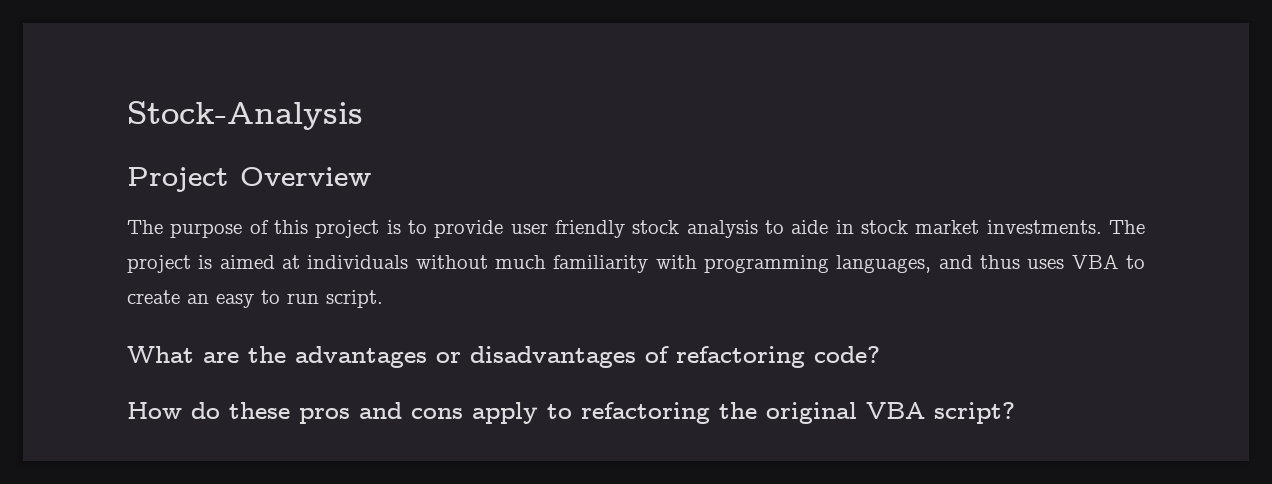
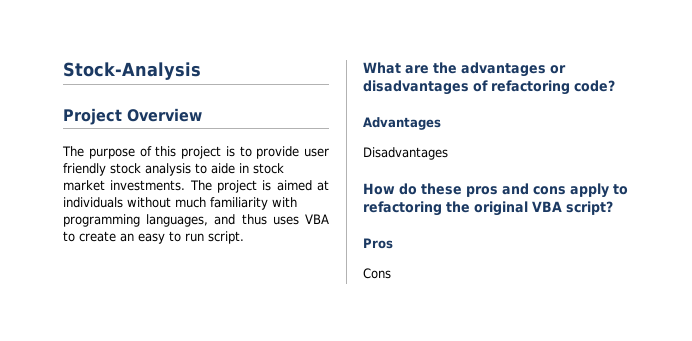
+ Advantages
+ Disadvantages
+ Pros
+ Cons

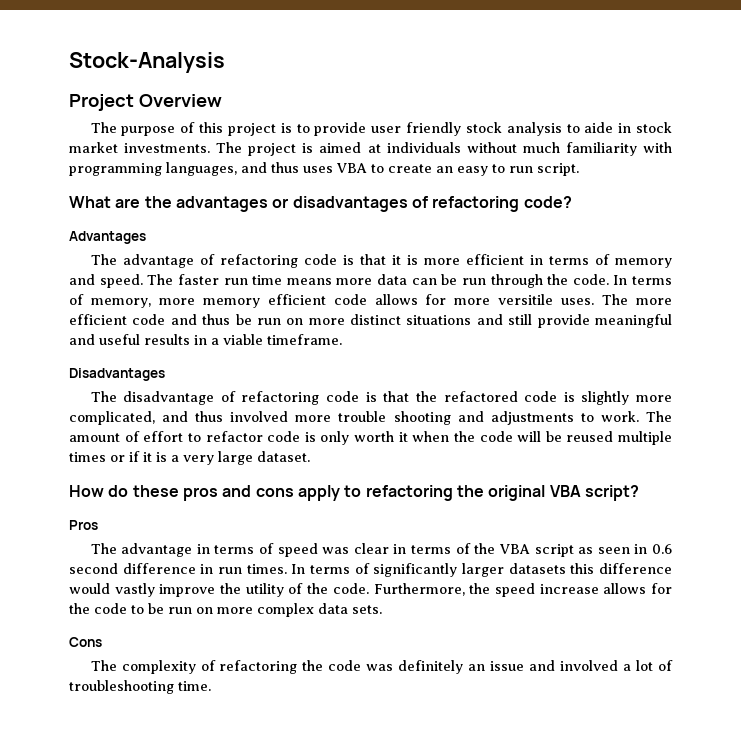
+ The advantage of refactoring code is that it is more efficient in terms of memory and speed. The faster run time means more data can be run through the code. In terms of memory, more memory efficient code allows for more versitile uses. The more efficient code and thus be run on more distinct situations and still provide meaningful and useful results in a viable timeframe.
  Disadvantages
+ The disadvantage of refactoring code is that the refactored code is slightly more complicated, and thus involved more trouble shooting and adjustments to work. The amount of effort to refactor code is only worth it when the code will be reused multiple times or if it is a very large dataset.
+ The advantage in terms of speed was clear in terms of the VBA script as seen in 0.6 second difference in run times. In terms of significantly larger datasets this difference would vastly improve the utility of the code. Furthermore, the speed increase allows for the code to be run on more complex data sets.
  Cons
+ The complexity of refactoring the code was definitely an issue and involved a lot of troubleshooting time.

